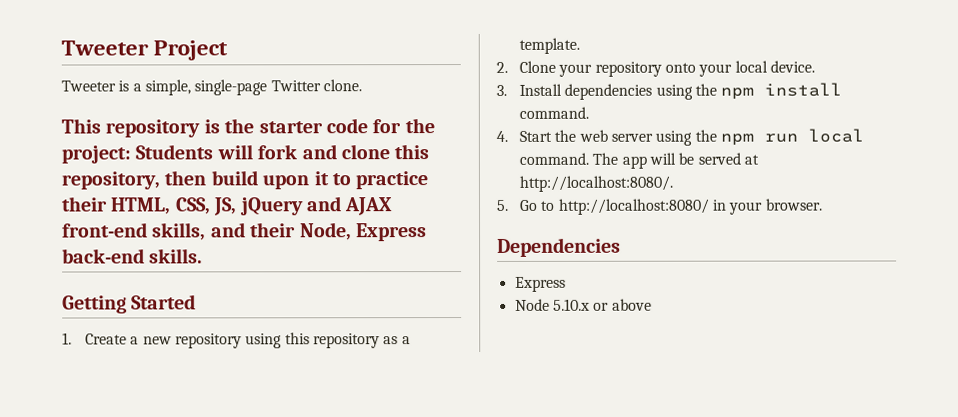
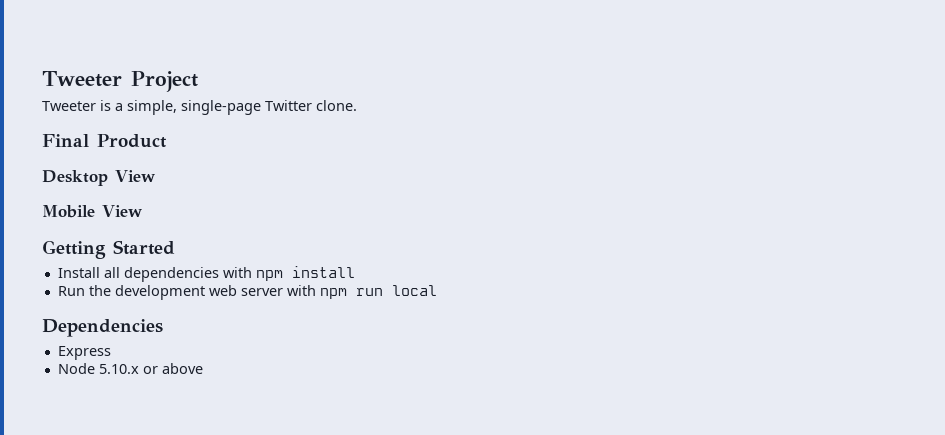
- This repository is the starter code for the project: Students will fork and clone this repository, then build upon it to practice their HTML, CSS, JS, jQuery and AJAX front-end skills, and their Node, Express back-end skills.
+ Final Product
+ Desktop View
+ Mobile View
  Getting Started
- 1. Create a new repository using this repository as a template.
- 2. Clone your repository onto your local device.
- 3. Install dependencies using the npm install command.
- 4. Start the web server using the npm run local command. The app will be served at http://localhost:8080/.
- 5. Go to http://localhost:8080/ in your browser.
+ Install all dependencies with npm install
+ Run the development web server with npm run local

